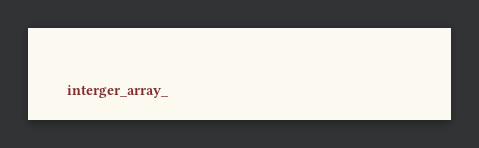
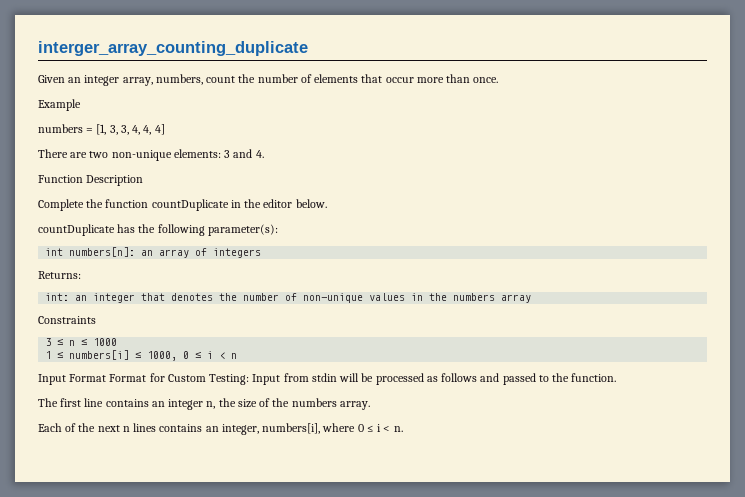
- interger_array_
+ interger_array_counting_duplicate
+ Given an integer array, numbers, count the number of elements that occur more than once.
+ Example
+ numbers = [1, 3, 3, 4, 4, 4]
+ There are two non-unique elements: 3 and 4.
+ Function Description
+ Complete the function countDuplicate in the editor below.
+ countDuplicate has the following parameter(s):
+ int numbers[n]: an array of integers
+ Returns:
+ int: an integer that denotes the number of non-unique values in the numbers array
+ Constraints
+ 3 ≤ n ≤ 1000
+ 1 ≤ numbers[i] ≤ 1000, 0 ≤ i < n
+ Input Format Format for Custom Testing: Input from stdin will be processed as follows and passed to the function.
+ The first line contains an integer n, the size of the numbers array.
+ Each of the next n lines contains an integer, numbers[i], where 0 ≤ i < n.

